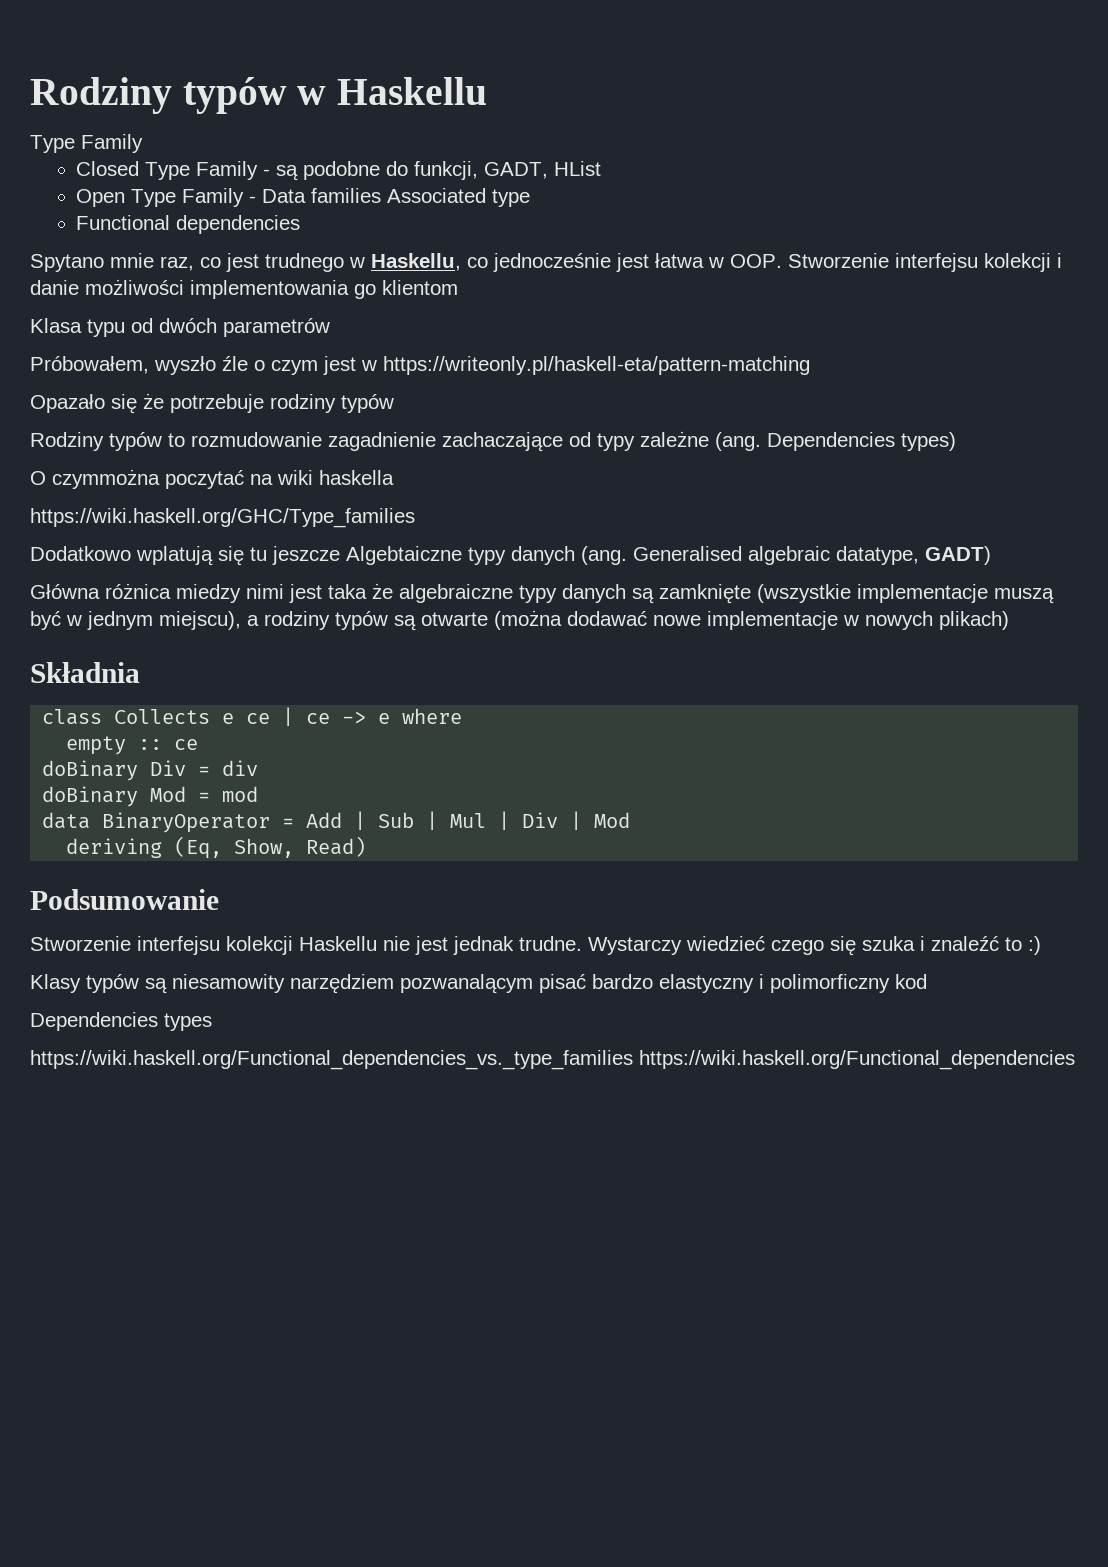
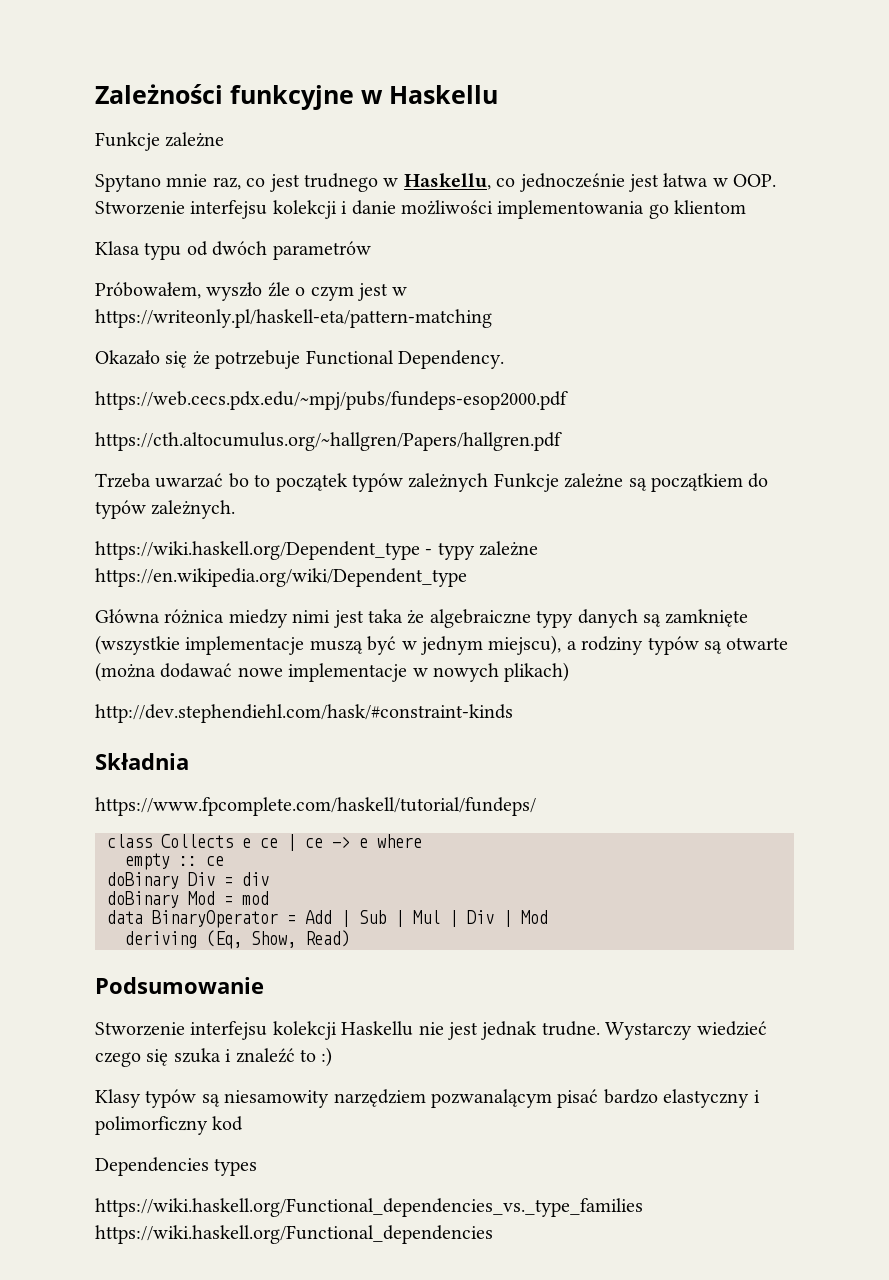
- Rodziny typów w Haskellu
- Type Family
- Closed Type Family - są podobne do funkcji, GADT, HList
- Open Type Family - Data families Associated type
- Functional dependencies
+ Zależności funkcyjne w Haskellu
+ Funkcje zależne
- Opazało się że potrzebuje rodziny typów
- Rodziny typów to rozmudowanie zagadnienie zachaczające od typy zależne (ang. Dependencies types)
- O czymmożna poczytać na wiki haskella
- https://wiki.haskell.org/GHC/Type_families
- Dodatkowo wplatują się tu jeszcze Algebtaiczne typy danych (ang. Generalised algebraic datatype, GADT)
+ Okazało się że potrzebuje Functional Dependency.
+ https://web.cecs.pdx.edu/~mpj/pubs/fundeps-esop2000.pdf
+ https://cth.altocumulus.org/~hallgren/Papers/hallgren.pdf
+ Trzeba uwarzać bo to początek typów zależnych Funkcje zależne są początkiem do typów zależnych.
+ https://wiki.haskell.org/Dependent_type - typy zależne https://en.wikipedia.org/wiki/Dependent_type
+ http://dev.stephendiehl.com/hask/#constraint-kinds
+ https://www.fpcomplete.com/haskell/tutorial/fundeps/

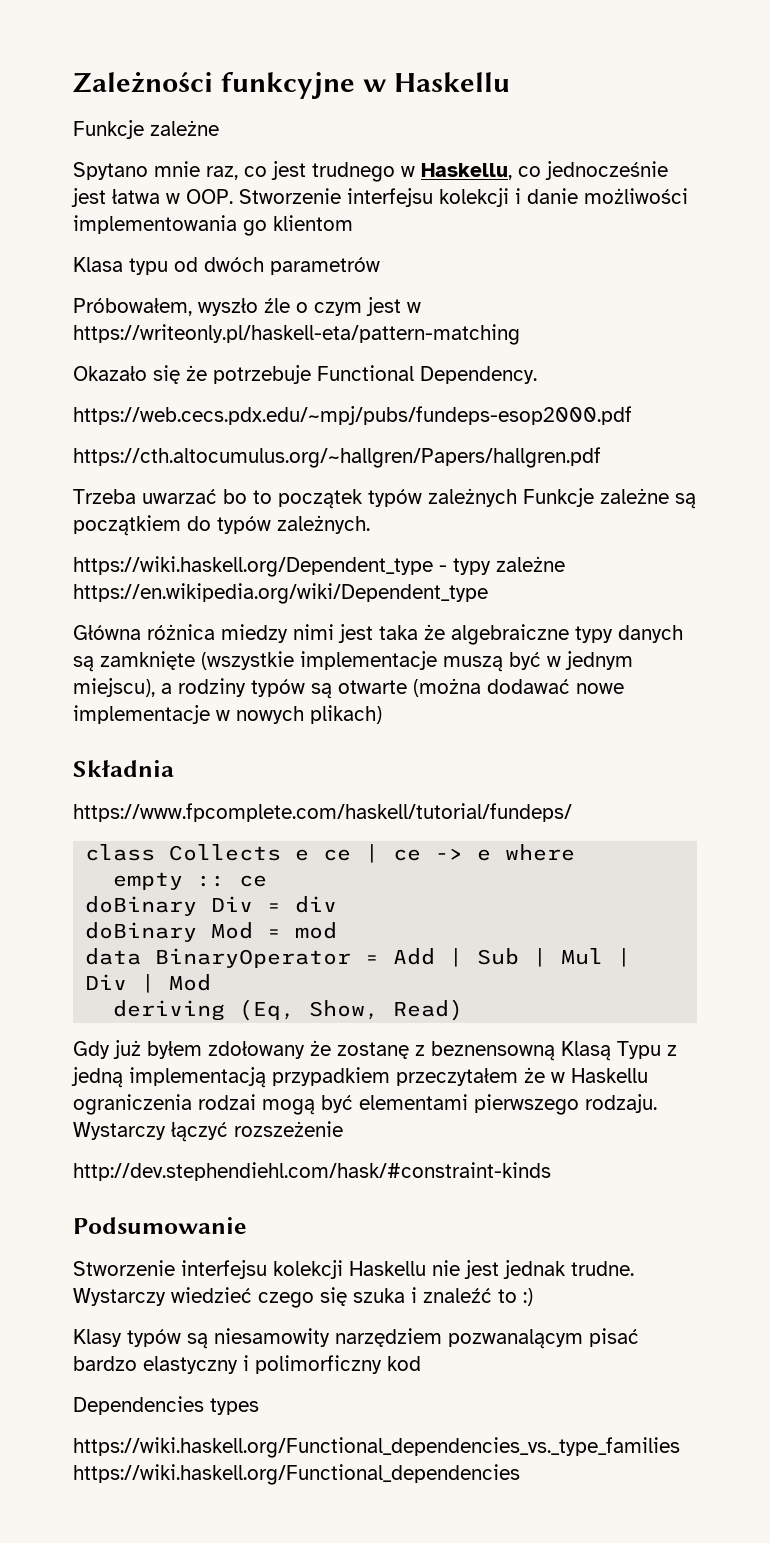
- http://dev.stephendiehl.com/hask/#constraint-kinds
+ Gdy już byłem zdołowany że zostanę z beznensowną Klasą Typu z jedną implementacją przypadkiem przeczytałem że w Haskellu ograniczenia rodzai mogą być elementami pierwszego rodzaju. Wystarczy łączyć rozszeżenie
+ http://dev.stephendiehl.com/hask/#constraint-kinds

